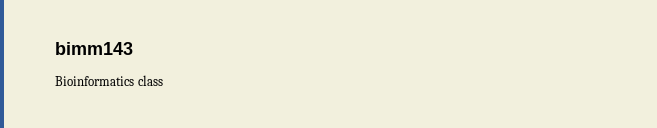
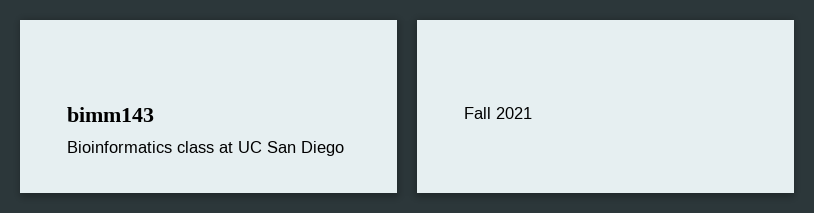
- Bioinformatics class
+ Bioinformatics class at UC San Diego Fall 2021

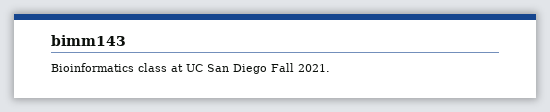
- Bioinformatics class at UC San Diego Fall 2021
+ Bioinformatics class at UC San Diego Fall 2021.

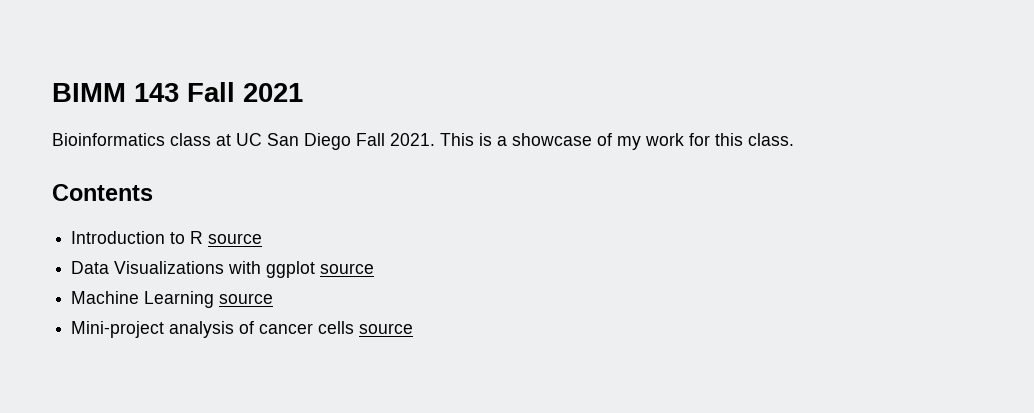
- bimm143
+ BIMM 143 Fall 2021
+ This is a showcase of my work for this class.
+ Contents
+ Introduction to R source
+ Data Visualizations with ggplot source
+ Machine Learning source
+ Mini-project analysis of cancer cells source

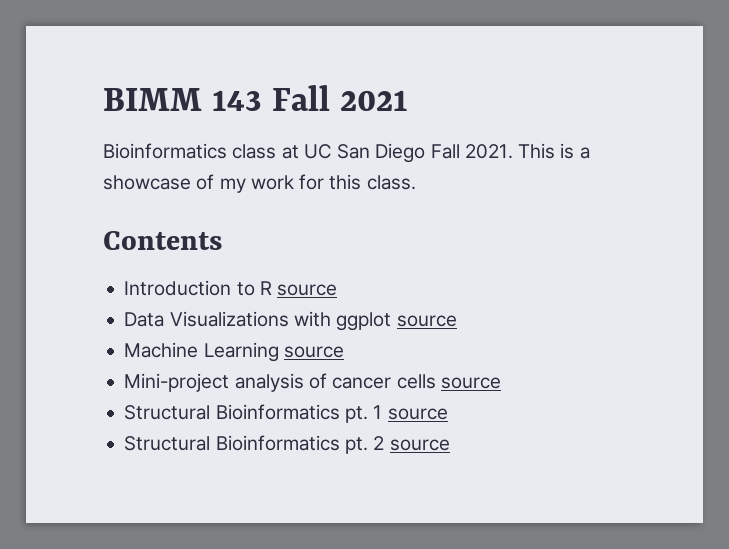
+ Structural Bioinformatics pt. 1 source
+ Structural Bioinformatics pt. 2 source

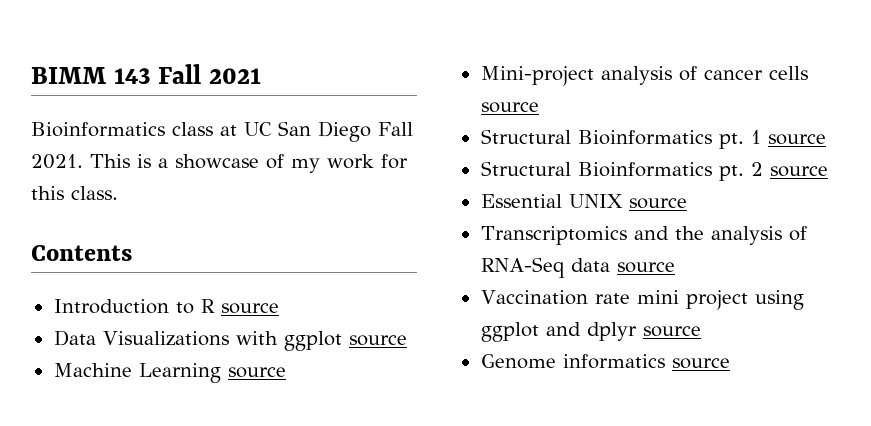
+ Essential UNIX source
+ Transcriptomics and the analysis of RNA-Seq data source
+ Vaccination rate mini project using ggplot and dplyr source
+ Genome informatics source

